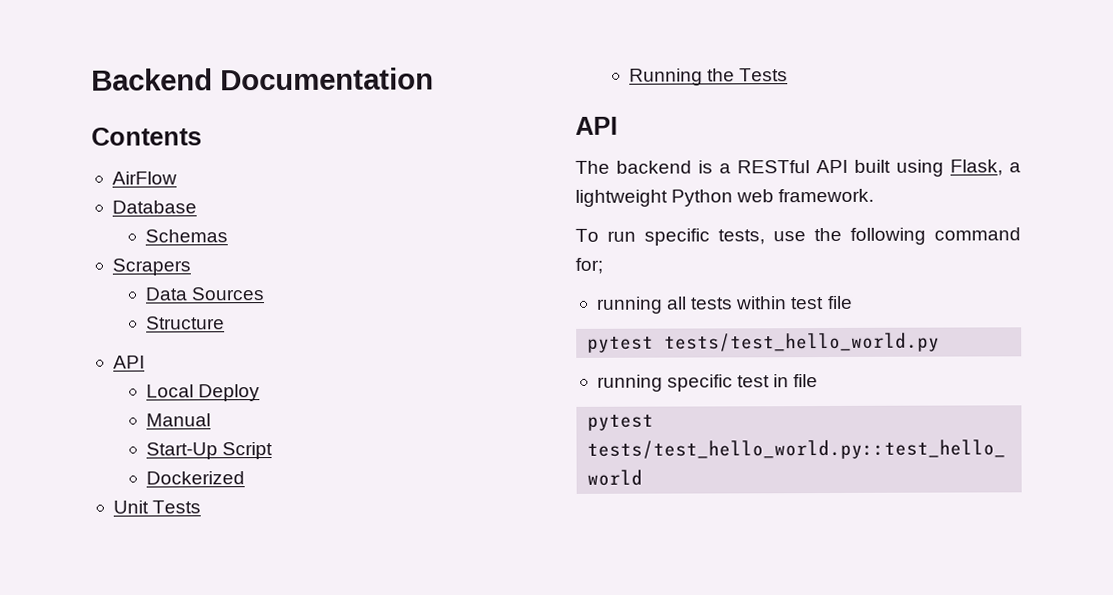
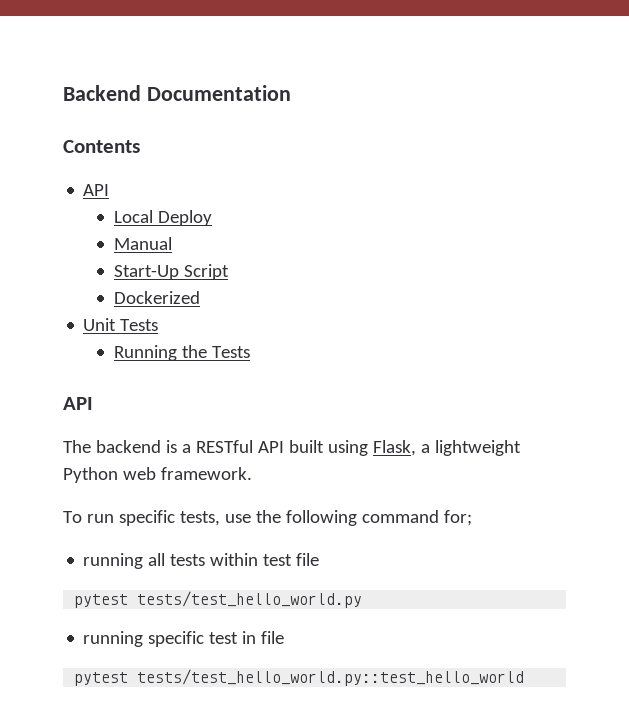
- AirFlow
- Database
- Schemas
- Scrapers
- Data Sources
- Structure

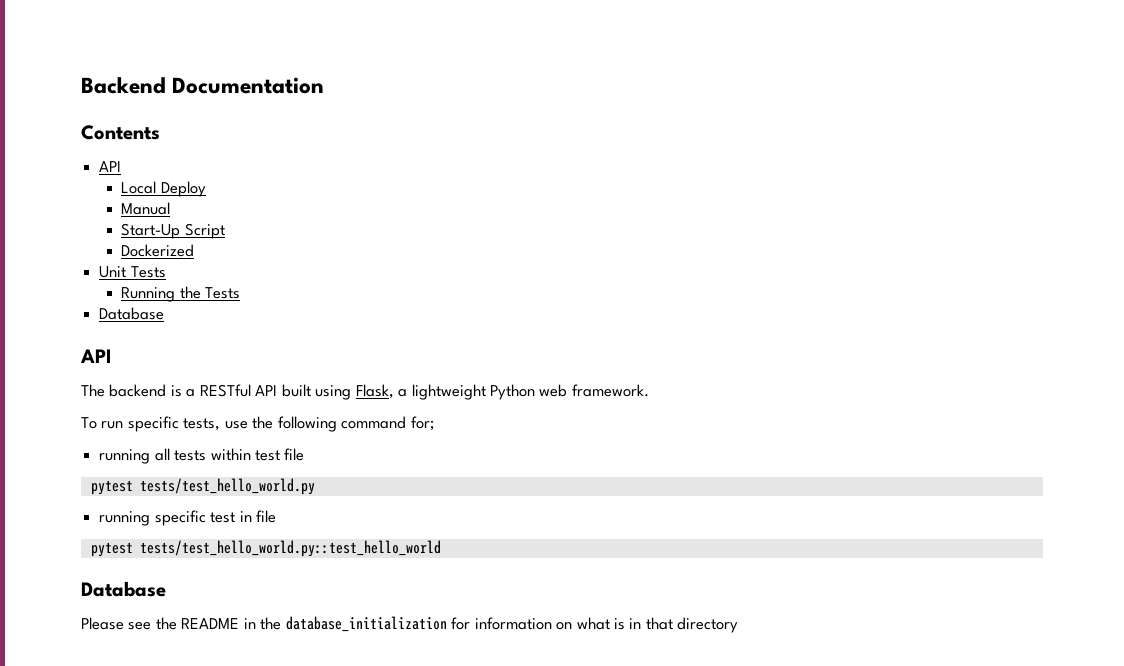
  Running the Tests
+ Database
  pytest tests/test_hello_world.py::test_hello_world
+ Database
+ Please see the README in the database_initialization for information on what is in that directory

